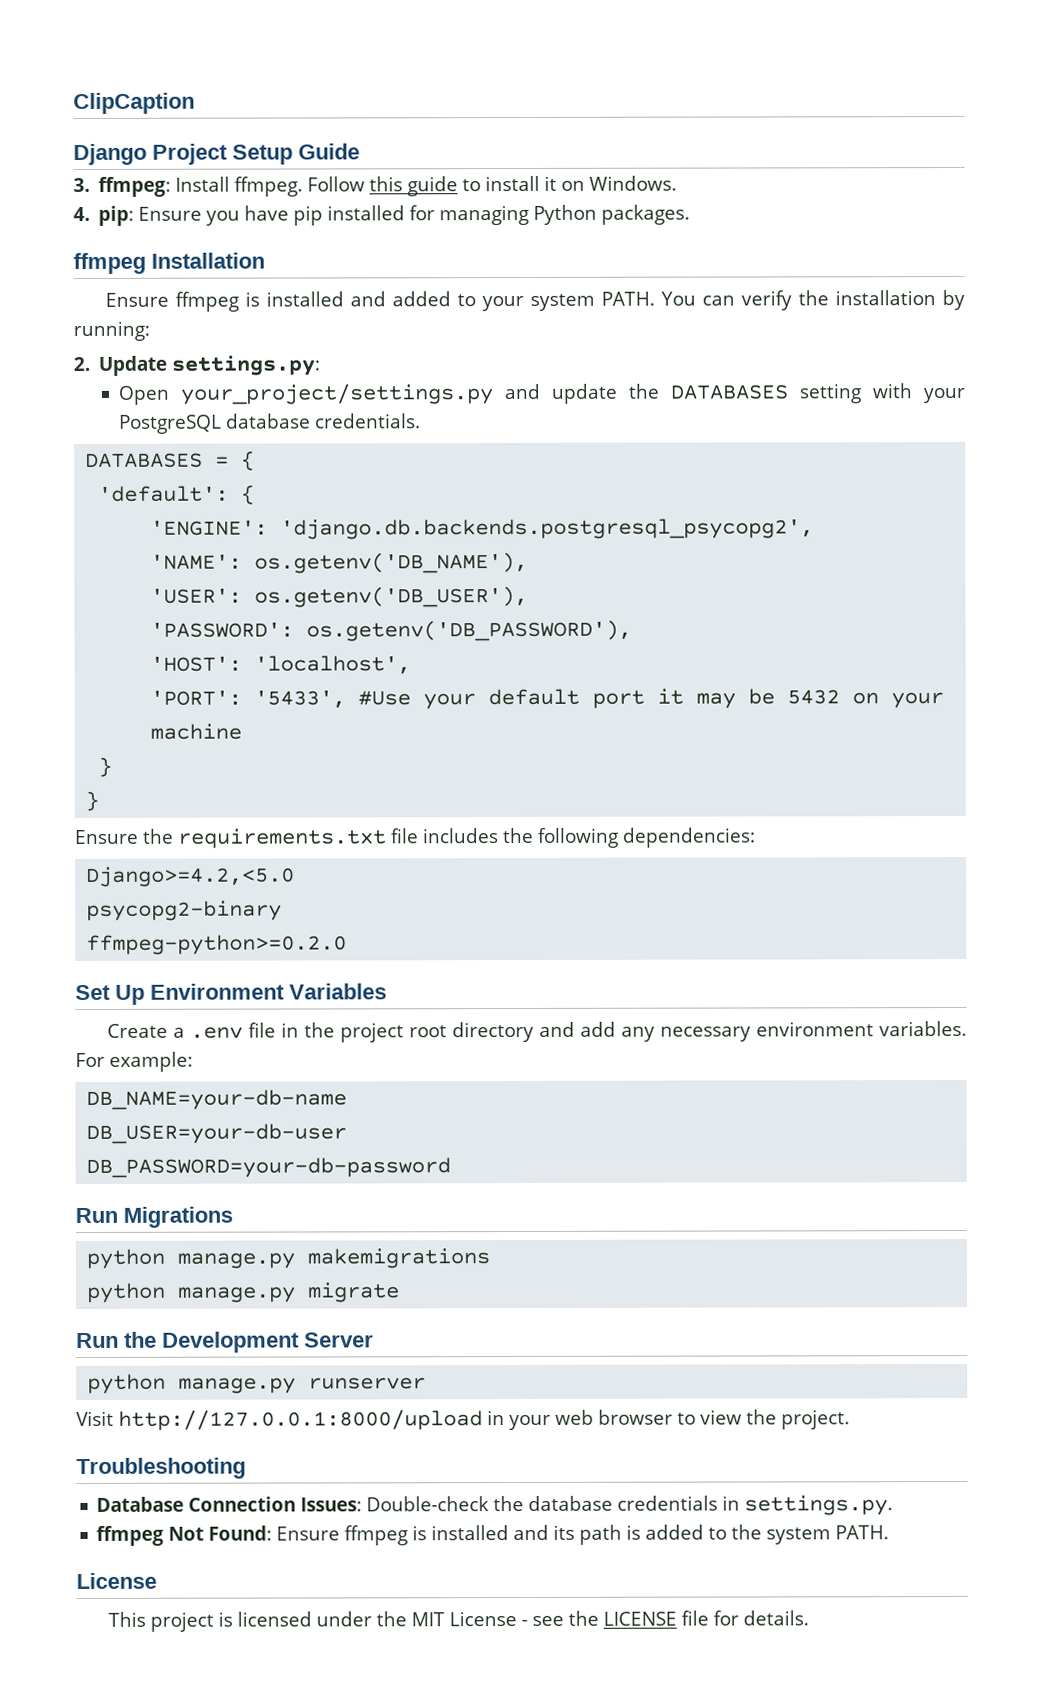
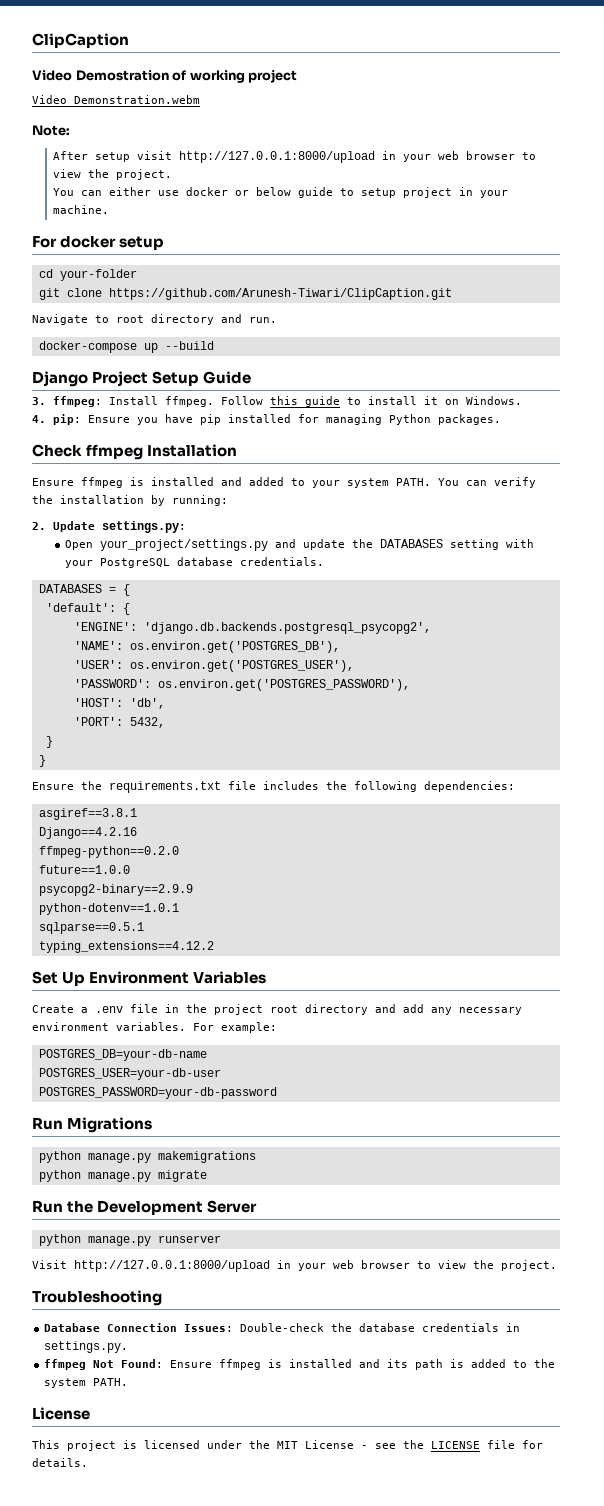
+ Video Demostration of working project
+ Video Demonstration.webm
+ Note:
+ After setup visit http://127.0.0.1:8000/upload in your web browser to view the project.
+ You can either use docker or below guide to setup project in your machine.
+ For docker setup
+ cd your-folder
+ git clone https://github.com/Arunesh-Tiwari/ClipCaption.git
+ Navigate to root directory and run.
+ docker-compose up --build
- ffmpeg Installation
+ Check ffmpeg Installation
- 'NAME': os.getenv('DB_NAME'),
+ 'NAME': os.environ.get('POSTGRES_DB'),
- 'USER': os.getenv('DB_USER'),
+ 'USER': os.environ.get('POSTGRES_USER'),
- 'PASSWORD': os.getenv('DB_PASSWORD'),
+ 'PASSWORD': os.environ.get('POSTGRES_PASSWORD'),
- 'HOST': 'localhost',
+ 'HOST': 'db',
- 'PORT': '5433', #Use your default port it may be 5432 on your machine
+ 'PORT': 5432,
- Django>=4.2,<5.0
- psycopg2-binary
- ffmpeg-python>=0.2.0
+ asgiref==3.8.1
+ Django==4.2.16
+ ffmpeg-python==0.2.0
+ future==1.0.0
+ psycopg2-binary==2.9.9
+ python-dotenv==1.0.1
+ sqlparse==0.5.1
+ typing_extensions==4.12.2
- DB_NAME=your-db-name
- DB_USER=your-db-user
- DB_PASSWORD=your-db-password
+ POSTGRES_DB=your-db-name
+ POSTGRES_USER=your-db-user
+ POSTGRES_PASSWORD=your-db-password

